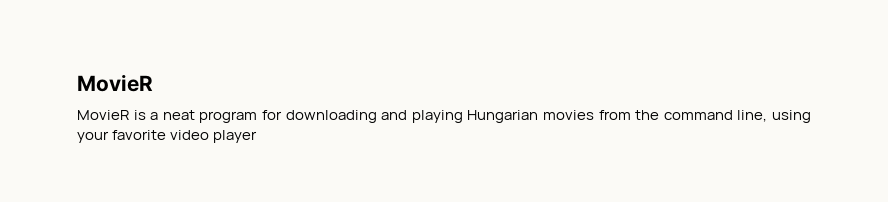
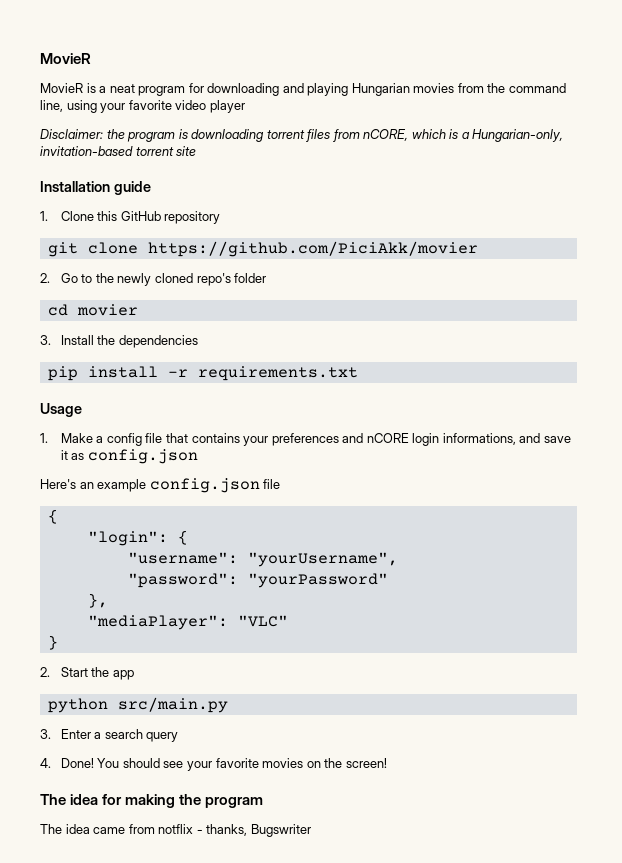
+ Disclaimer: the program is downloading torrent files from nCORE, which is a Hungarian-only, invitation-based torrent site
+ Installation guide
+ 1. Clone this GitHub repository
+ git clone https://github.com/PiciAkk/movier
+ 2. Go to the newly cloned repo's folder
+ cd movier
+ 3. Install the dependencies
+ pip install -r requirements.txt
+ Usage
+ 1. Make a config file that contains your preferences and nCORE login informations, and save it as config.json
+ Here's an example config.json file
+ {
+ "login": {
+ "username": "yourUsername",
+ "password": "yourPassword"
+ },
+ "mediaPlayer": "VLC"
+ }
+ 2. Start the app
+ python src/main.py
+ 3. Enter a search query
+ 4. Done! You should see your favorite movies on the screen!
+ The idea for making the program
+ The idea came from notflix - thanks, Bugswriter

